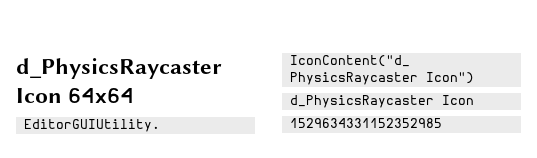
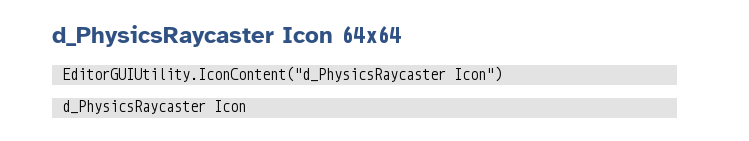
- 1529634331152352985

